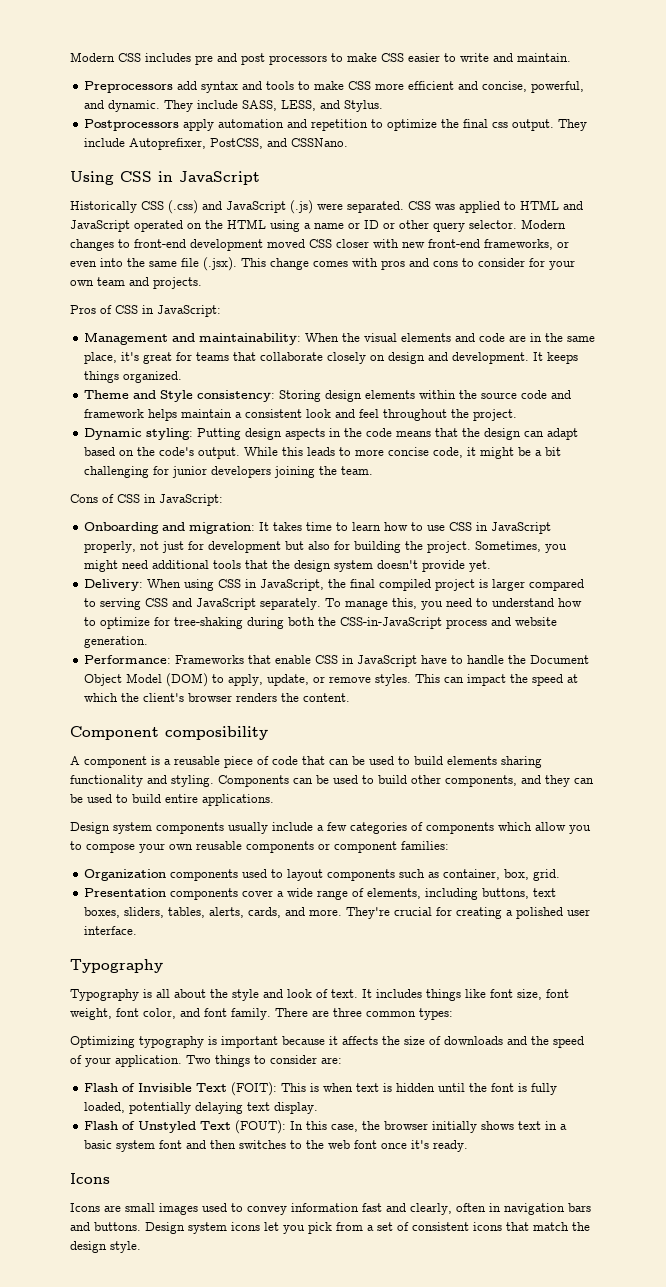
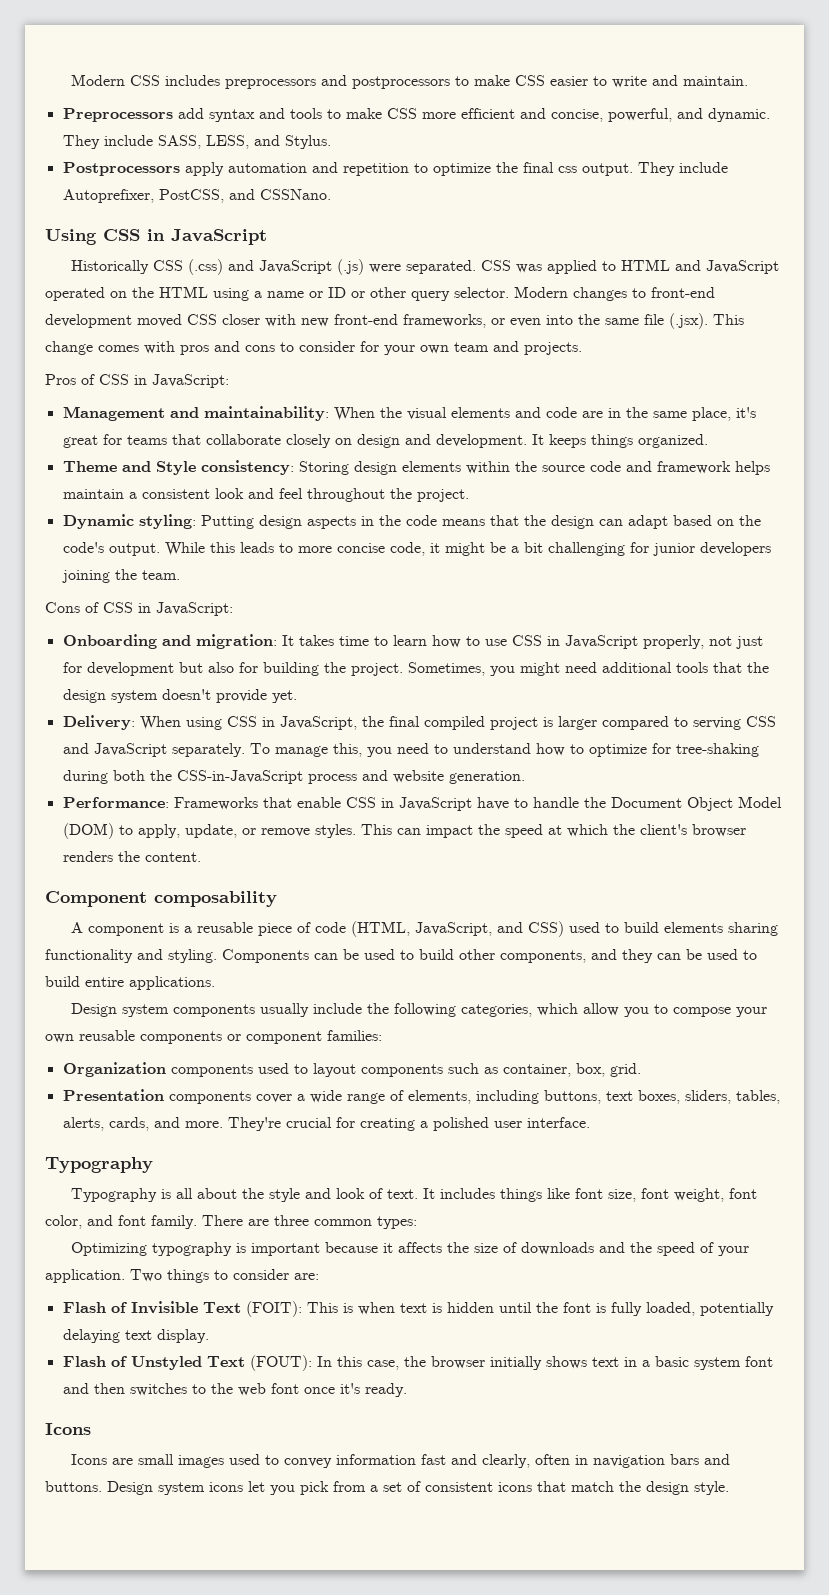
- Modern CSS includes pre and post processors to make CSS easier to write and maintain.
+ Modern CSS includes preprocessors and postprocessors to make CSS easier to write and maintain.
- Component composibility
+ Component composability
- A component is a reusable piece of code that can be used to build elements sharing functionality and styling.
+ A component is a reusable piece of code (HTML, JavaScript, and CSS) used to build elements sharing functionality and styling.
- Design system components usually include a few categories of components which allow you to compose your own reusable components or component families:
+ Design system components usually include the following categories, which allow you to compose your own reusable components or component families:

